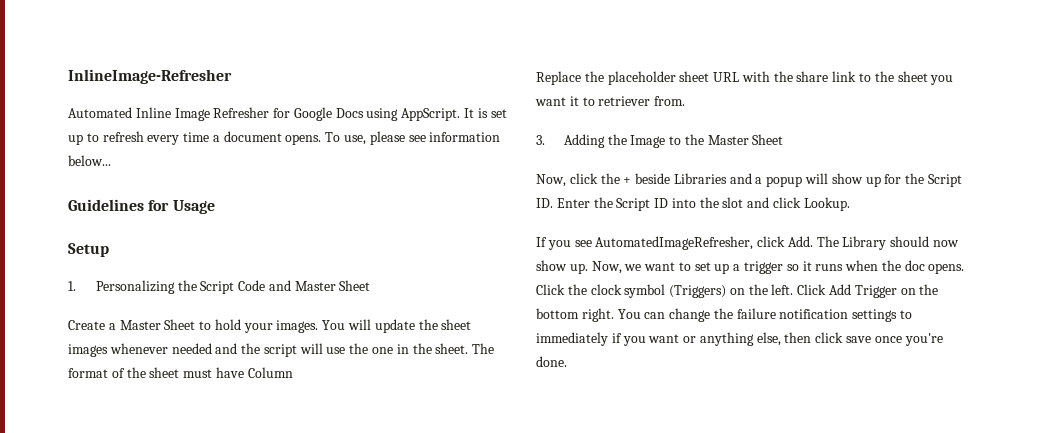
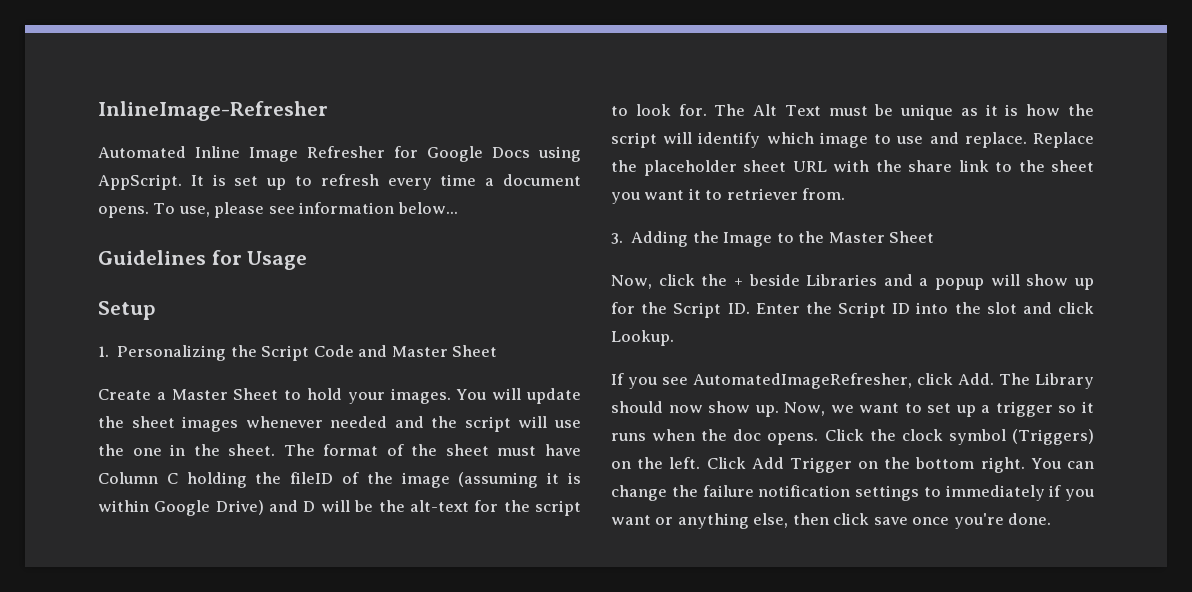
- The format of the sheet must have Column
- Replace the placeholder sheet URL with the share link to the sheet you want it to retriever from.
+ The format of the sheet must have Column C holding the fileID of the image (assuming it is within Google Drive) and D will be the alt-text for the script to look for. The Alt Text must be unique as it is how the script will identify which image to use and replace. Replace the placeholder sheet URL with the share link to the sheet you want it to retriever from.

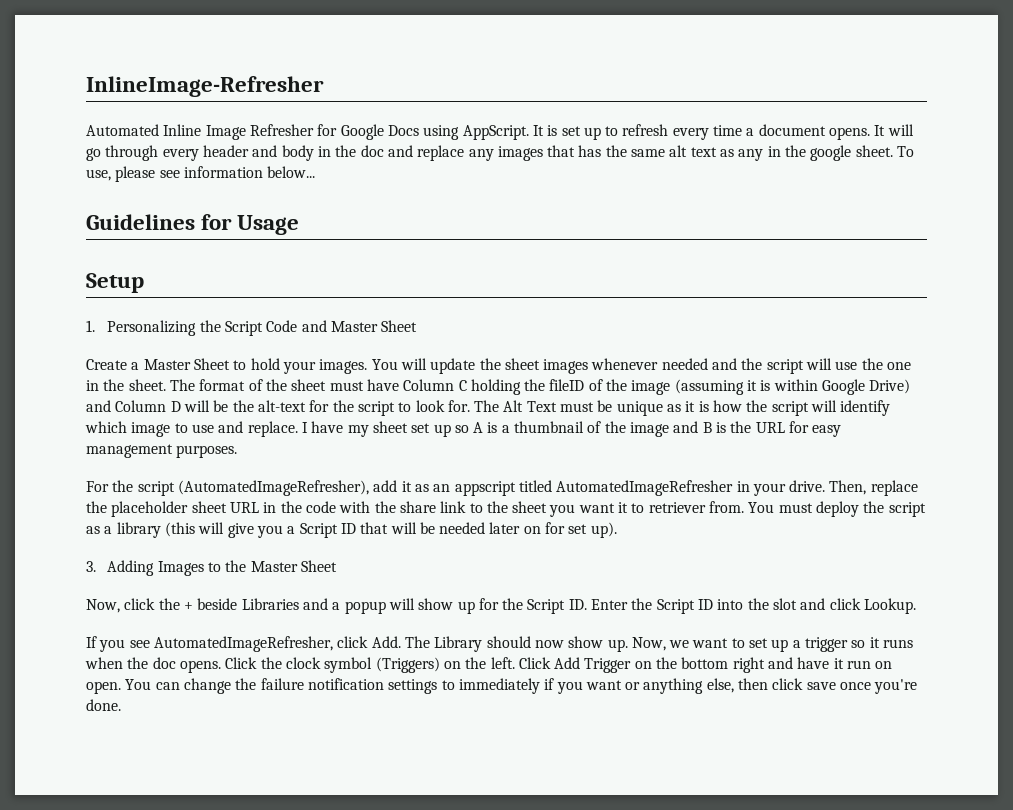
+ It will go through every header and body in the doc and replace any images that has the same alt text as any in the google sheet.
- The format of the sheet must have Column C holding the fileID of the image (assuming it is within Google Drive) and D will be the alt-text for the script to look for.
+ The format of the sheet must have Column C holding the fileID of the image (assuming it is within Google Drive) and Column D will be the alt-text for the script to look for.
- Replace the placeholder sheet URL with the share link to the sheet you want it to retriever from.
+ I have my sheet set up so A is a thumbnail of the image and B is the URL for easy management purposes.
+ For the script (AutomatedImageRefresher), add it as an appscript titled AutomatedImageRefresher in your drive. Then, replace the placeholder sheet URL in the code with the share link to the sheet you want it to retriever from. You must deploy the script as a library (this will give you a Script ID that will be needed later on for set up).
- 3. Adding the Image to the Master Sheet
+ 3. Adding Images to the Master Sheet
- Click Add Trigger on the bottom right.
+ Click Add Trigger on the bottom right and have it run on open.

